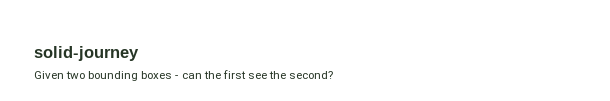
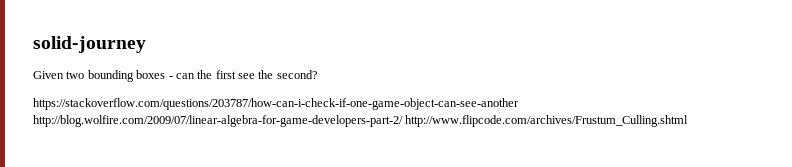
+ https://stackoverflow.com/questions/203787/how-can-i-check-if-one-game-object-can-see-another http://blog.wolfire.com/2009/07/linear-algebra-for-game-developers-part-2/ http://www.flipcode.com/archives/Frustum_Culling.shtml

